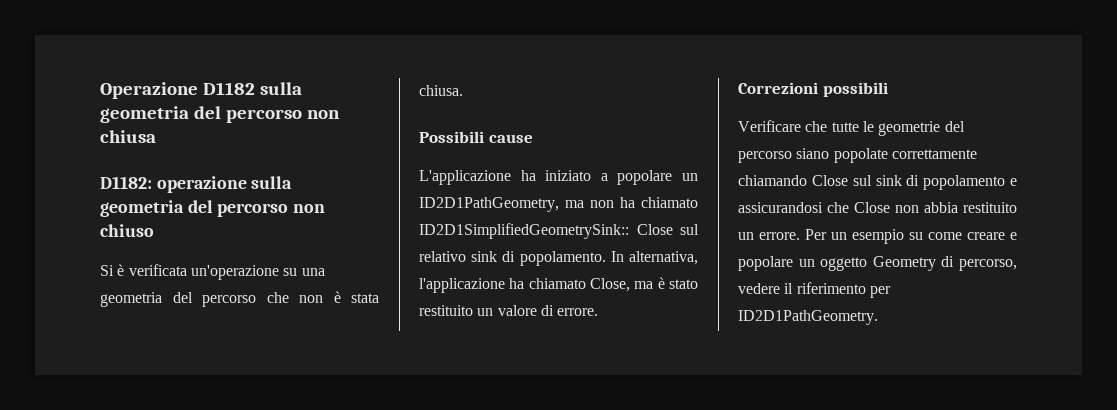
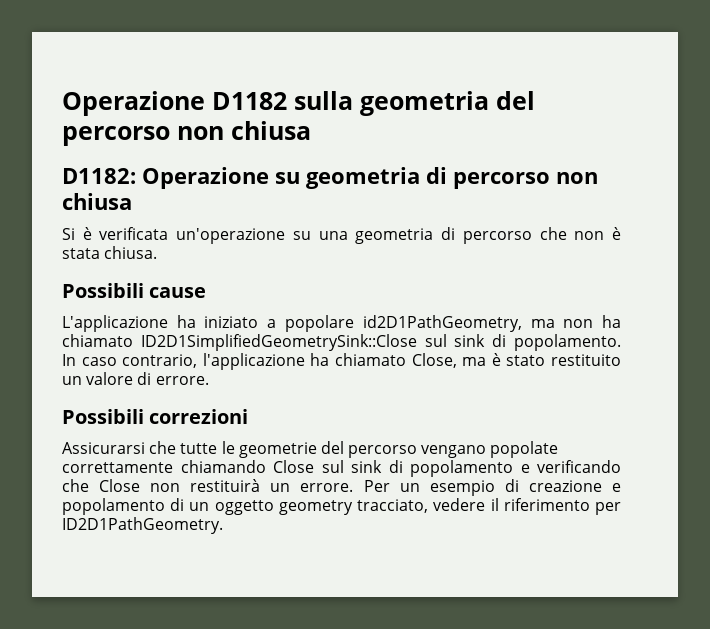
- D1182: operazione sulla geometria del percorso non chiuso
+ D1182: Operazione su geometria di percorso non chiusa
- Si è verificata un'operazione su una geometria del percorso che non è stata chiusa.
+ Si è verificata un'operazione su una geometria di percorso che non è stata chiusa.
- L'applicazione ha iniziato a popolare un ID2D1PathGeometry, ma non ha chiamato ID2D1SimplifiedGeometrySink:: Close sul relativo sink di popolamento.
+ L'applicazione ha iniziato a popolare id2D1PathGeometry, ma non ha chiamato ID2D1SimplifiedGeometrySink::Close sul sink di popolamento.
- In alternativa, l'applicazione ha chiamato Close, ma è stato restituito un valore di errore.
+ In caso contrario, l'applicazione ha chiamato Close, ma è stato restituito un valore di errore.
- Correzioni possibili
- Verificare che tutte le geometrie del percorso siano popolate correttamente chiamando Close sul sink di popolamento e assicurandosi che Close non abbia restituito un errore.
+ Possibili correzioni
+ Assicurarsi che tutte le geometrie del percorso vengano popolate correttamente chiamando Close sul sink di popolamento e verificando che Close non restituirà un errore.
- Per un esempio su come creare e popolare un oggetto Geometry di percorso, vedere il riferimento per ID2D1PathGeometry.
+ Per un esempio di creazione e popolamento di un oggetto geometry tracciato, vedere il riferimento per ID2D1PathGeometry.

